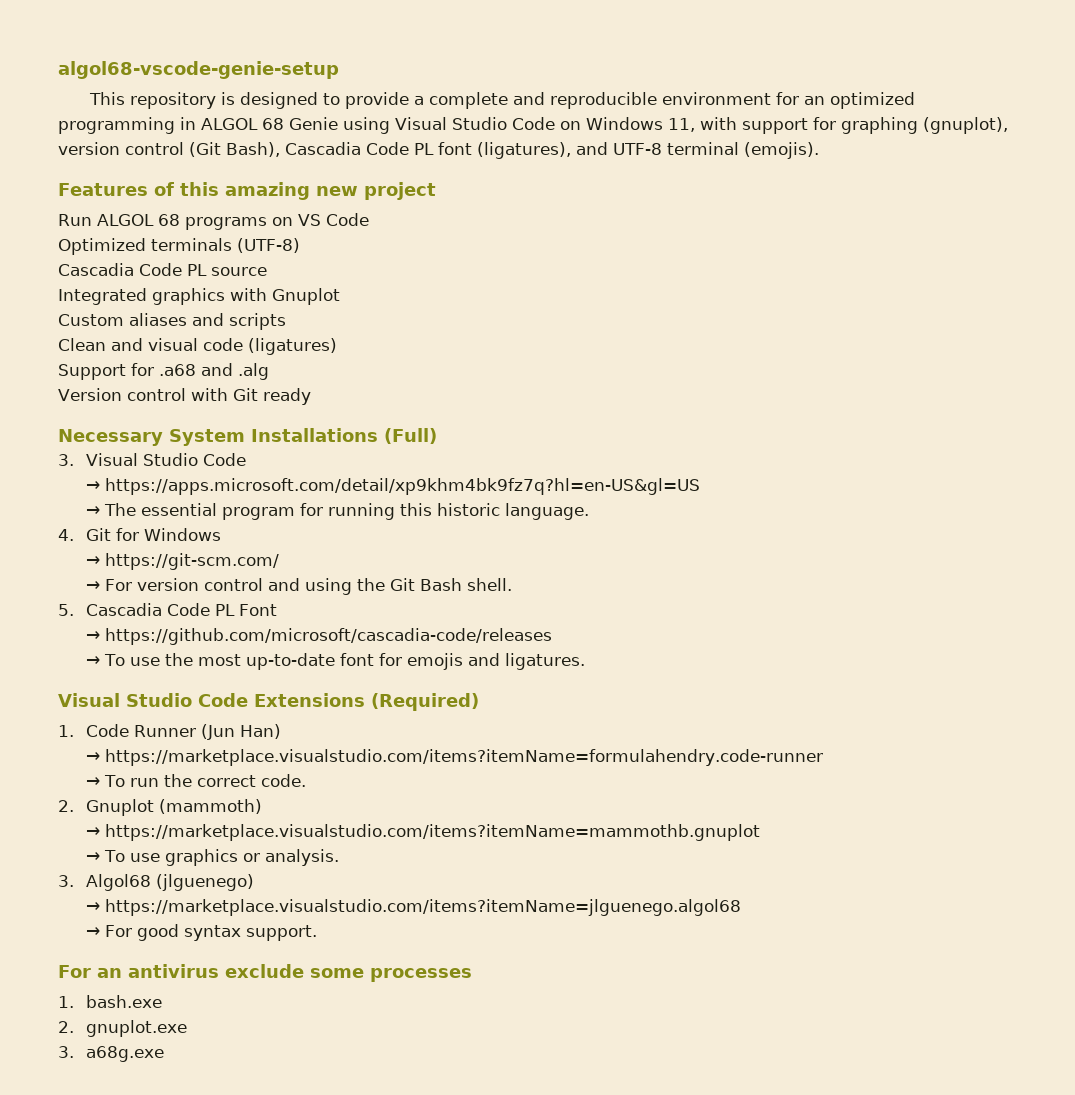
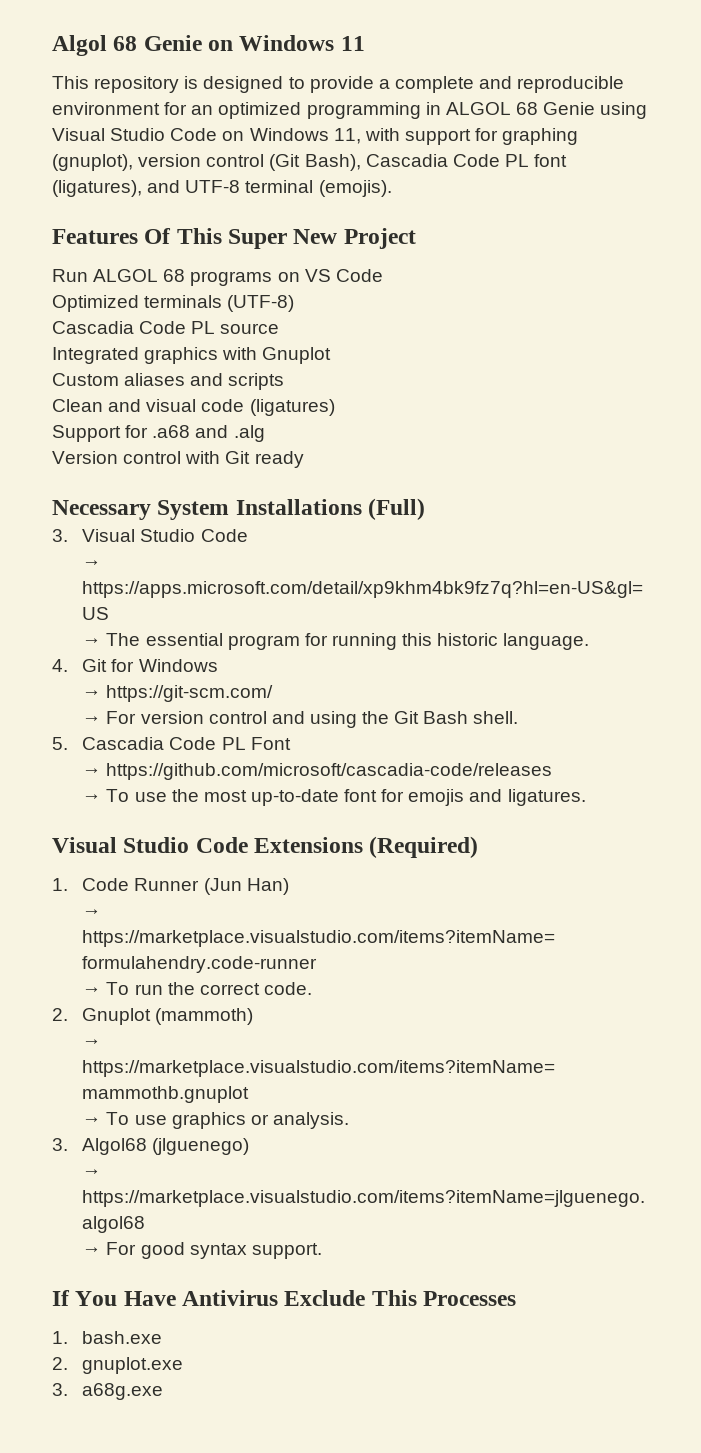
- algol68-vscode-genie-setup
+ Algol 68 Genie on Windows 11
- Features of this amazing new project
+ Features Of This Super New Project
- For an antivirus exclude some processes
+ If You Have Antivirus Exclude This Processes

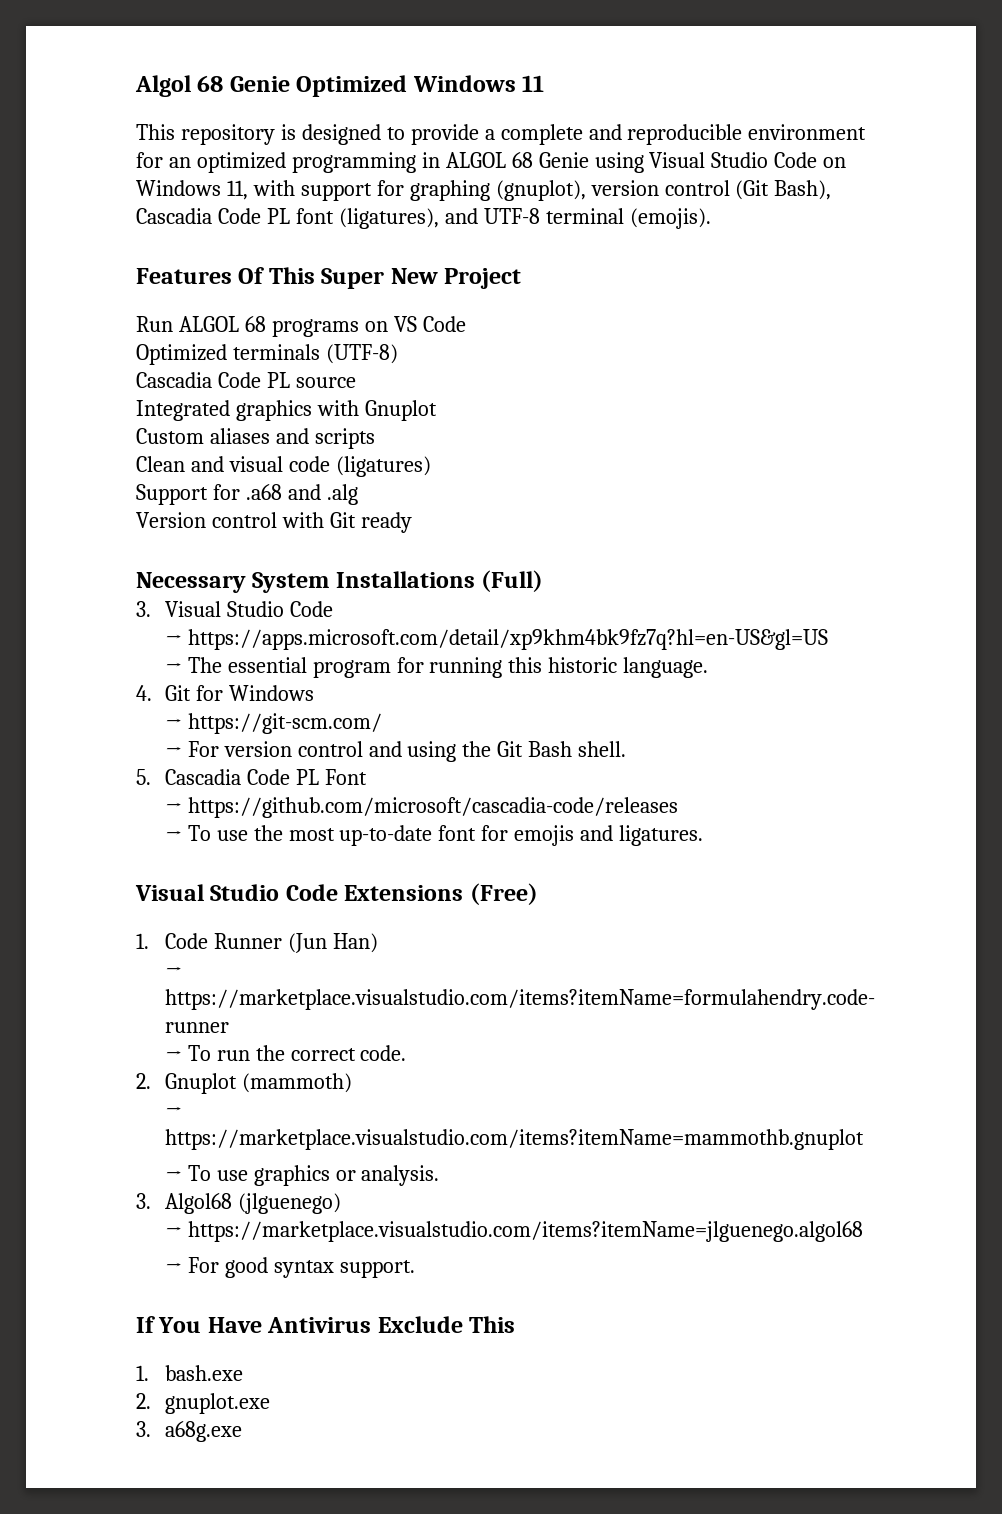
- Algol 68 Genie on Windows 11
+ Algol 68 Genie Optimized Windows 11
- Visual Studio Code Extensions (Required)
+ Visual Studio Code Extensions (Free)
- If You Have Antivirus Exclude This Processes
+ If You Have Antivirus Exclude This

